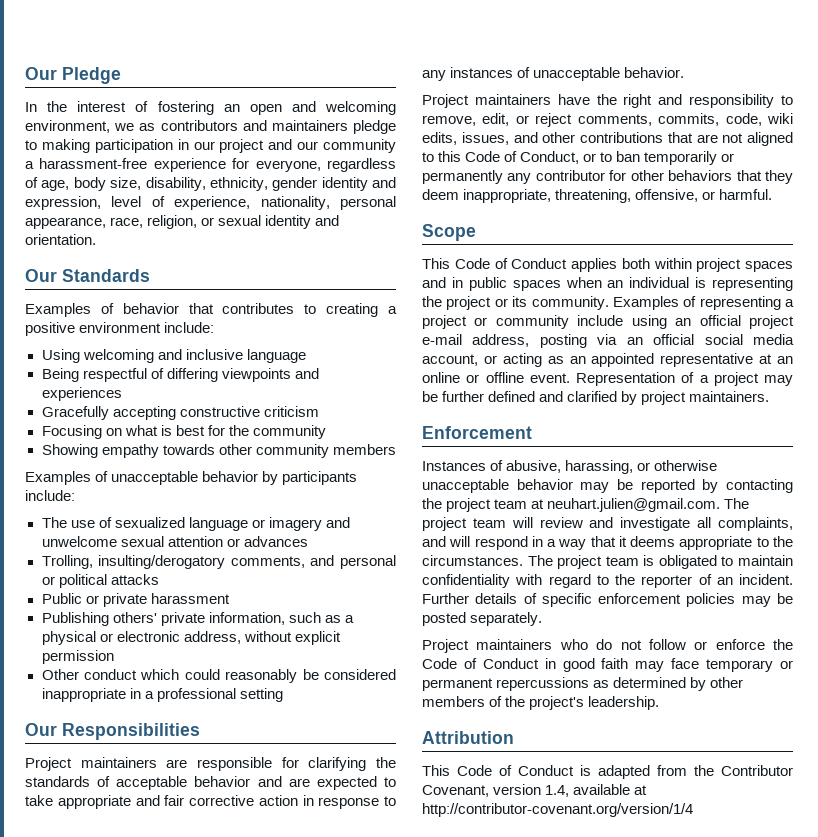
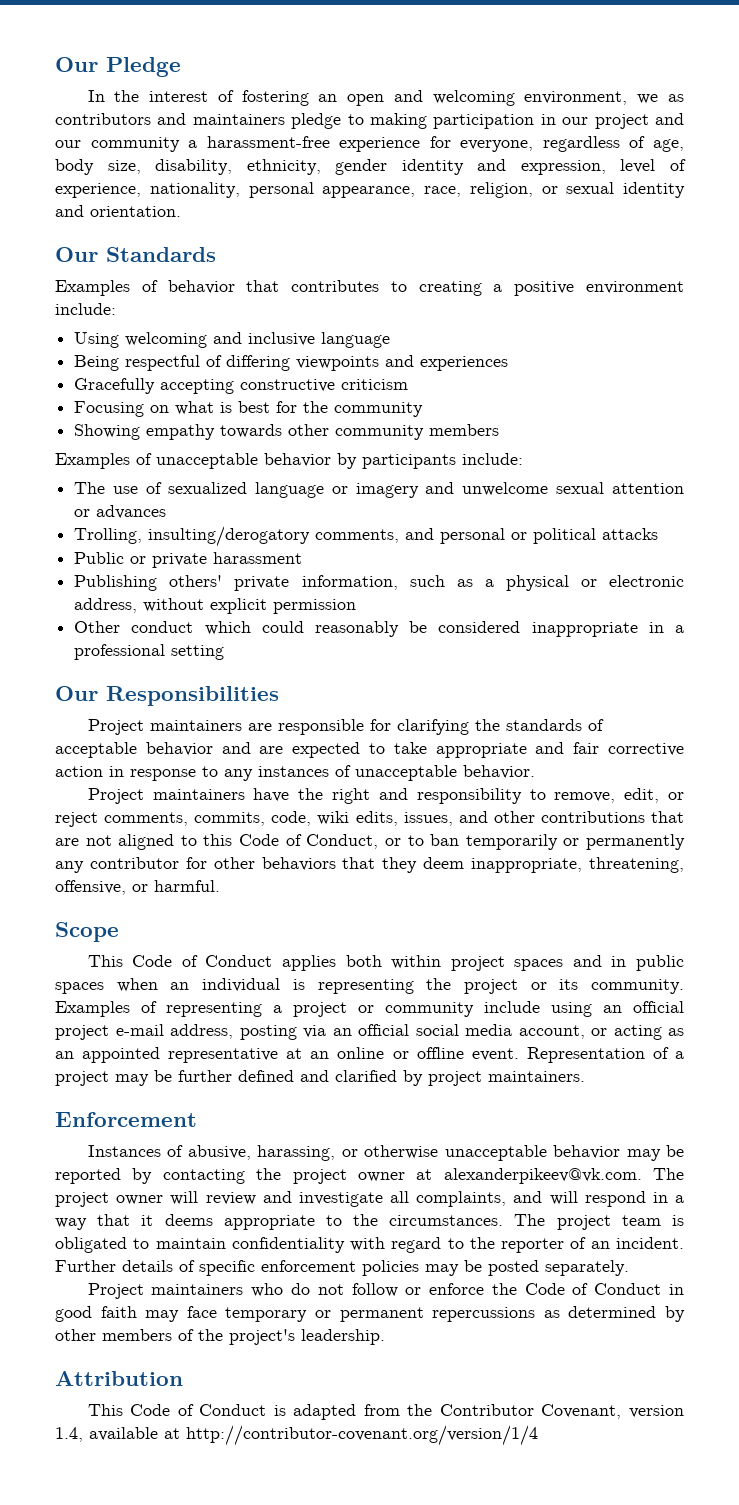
- Instances of abusive, harassing, or otherwise unacceptable behavior may be reported by contacting the project team at neuhart.julien@gmail.com. The project team will review and investigate all complaints, and will respond in a way that it deems appropriate to the circumstances.
+ Instances of abusive, harassing, or otherwise unacceptable behavior may be reported by contacting the project owner at alexanderpikeev@vk.com. The project owner will review and investigate all complaints, and will respond in a way that it deems appropriate to the circumstances.

